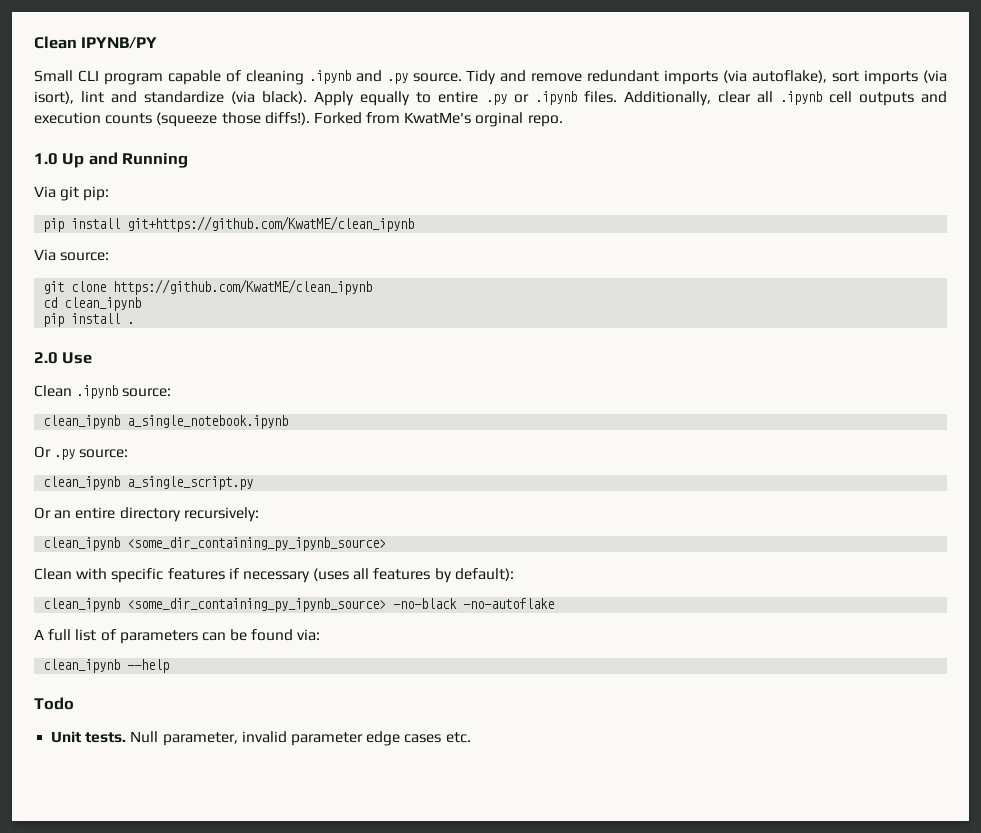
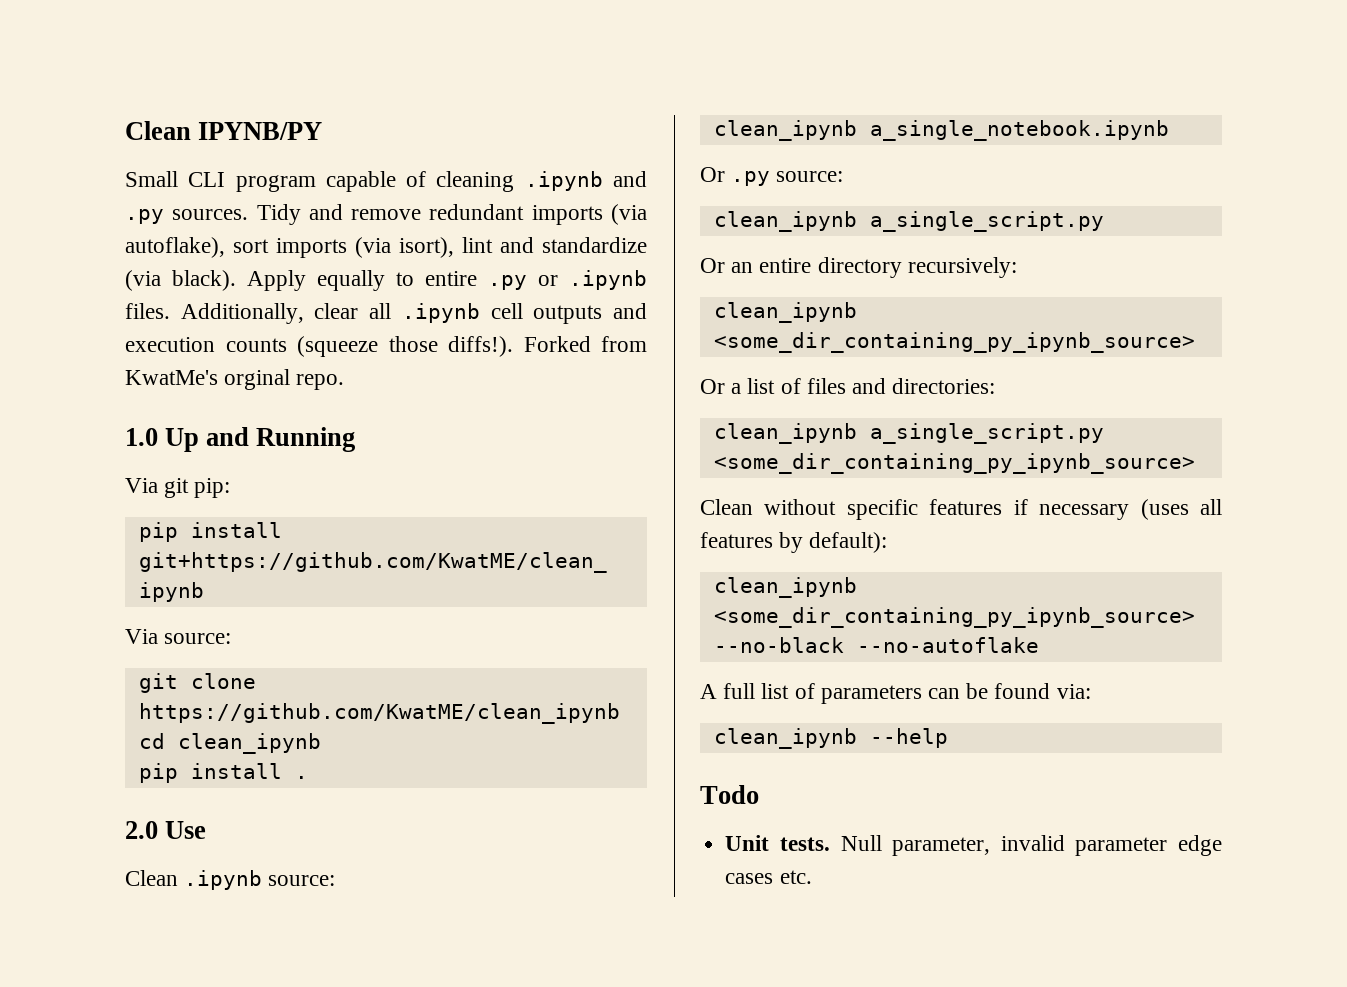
- Small CLI program capable of cleaning .ipynb and .py source.
+ Small CLI program capable of cleaning .ipynb and .py sources.
- Clean with specific features if necessary (uses all features by default):
+ Or a list of files and directories:
+ clean_ipynb a_single_script.py <some_dir_containing_py_ipynb_source>
+ Clean without specific features if necessary (uses all features by default):
- clean_ipynb <some_dir_containing_py_ipynb_source> -no-black -no-autoflake
+ clean_ipynb <some_dir_containing_py_ipynb_source> --no-black --no-autoflake

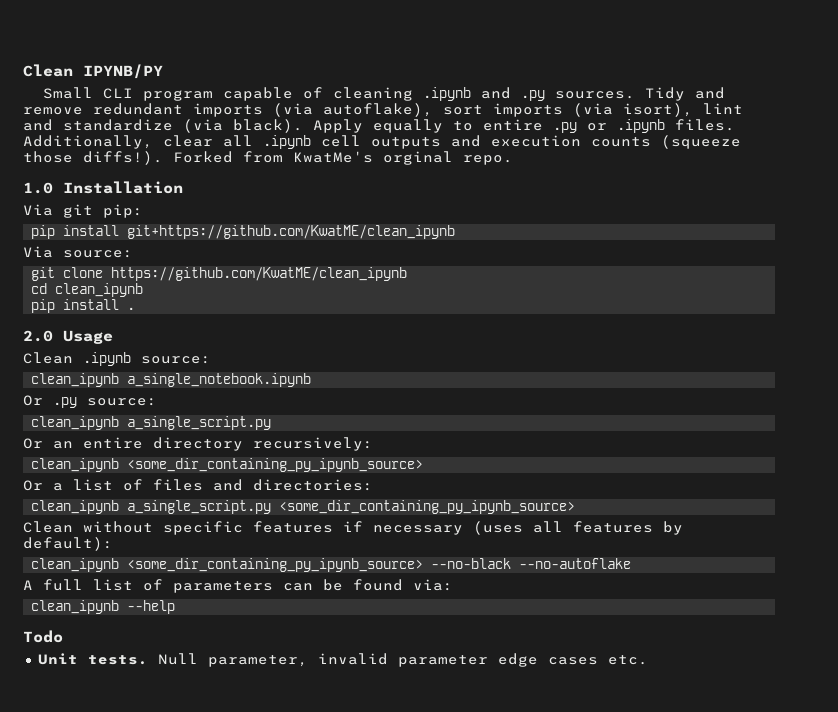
- 1.0 Up and Running
+ 1.0 Installation
- 2.0 Use
+ 2.0 Usage

